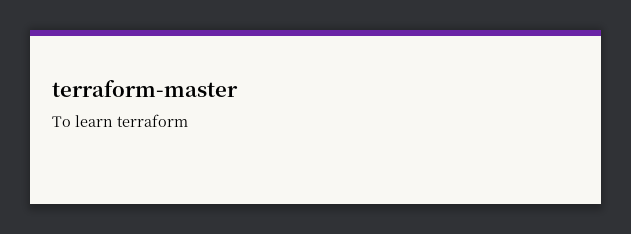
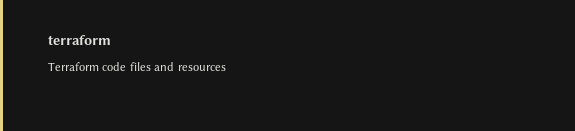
- terraform-master
- To learn terraform
+ terraform
+ Terraform code files and resources

